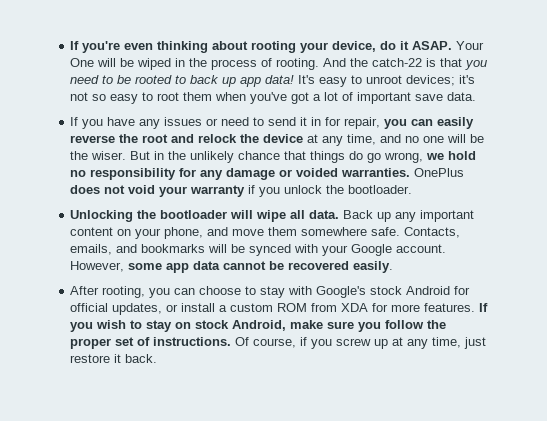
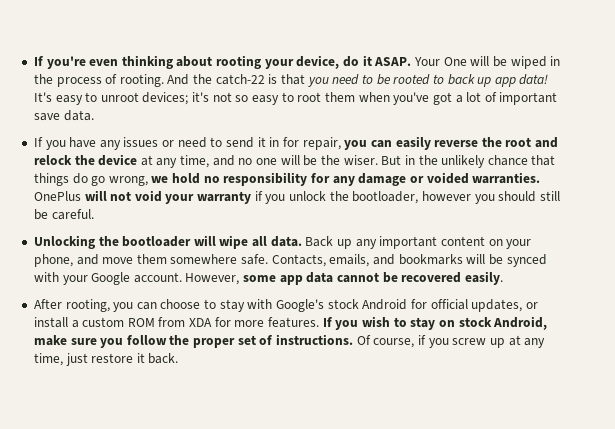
- OnePlus does not void your warranty if you unlock the bootloader.
+ OnePlus will not void your warranty if you unlock the bootloader, however you should still be careful.

